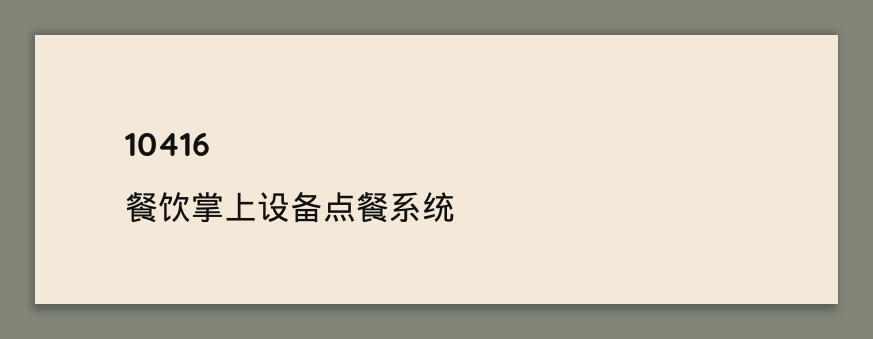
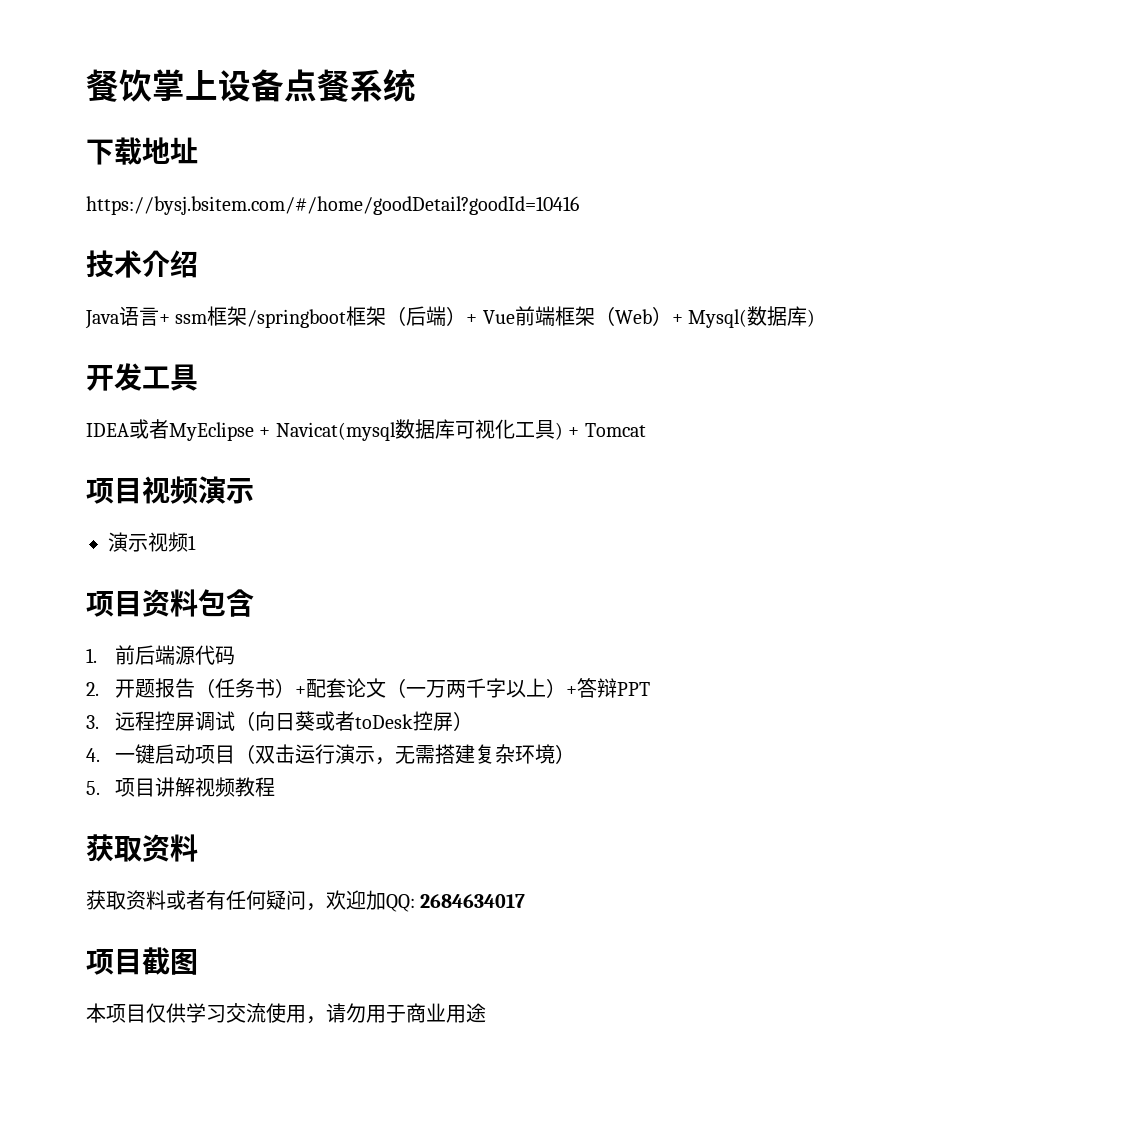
- 10416
+ 下载地址
+ https://bysj.bsitem.com/#/home/goodDetail?goodId=10416
+ 技术介绍
+ Java语言+ ssm框架/springboot框架（后端）+ Vue前端框架（Web）+ Mysql(数据库)
+ 开发工具
+ IDEA或者MyEclipse + Navicat(mysql数据库可视化工具) + Tomcat
+ 项目视频演示
+ 演示视频1
+ 项目资料包含
+ 1.前后端源代码
+ 2.开题报告（任务书）+配套论文（一万两千字以上）+答辩PPT
+ 3.远程控屏调试（向日葵或者toDesk控屏）
+ 4.一键启动项目（双击运行演示，无需搭建复杂环境）
+ 5.项目讲解视频教程
+ 获取资料
+ 获取资料或者有任何疑问，欢迎加QQ: 2684634017
+ 项目截图
+ 本项目仅供学习交流使用，请勿用于商业用途

